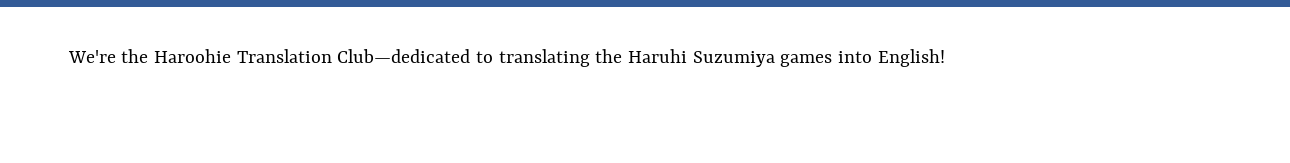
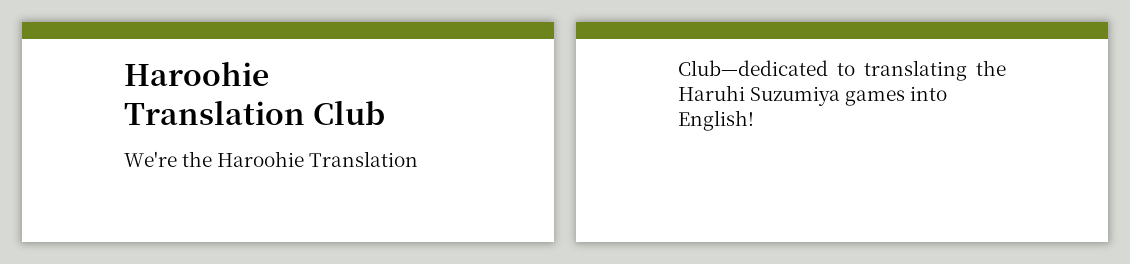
+ Haroohie Translation Club

